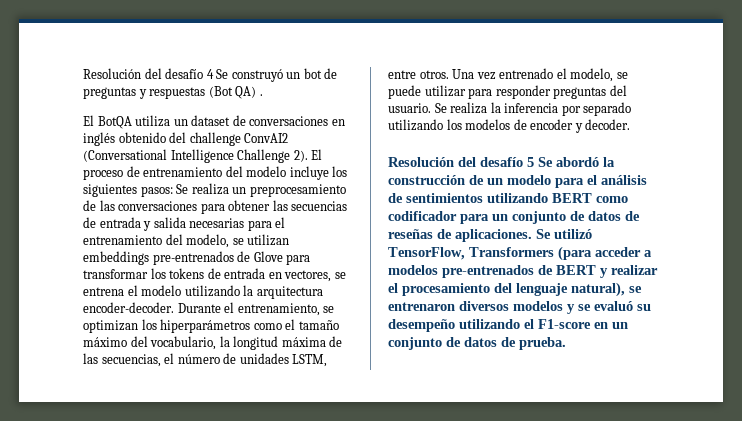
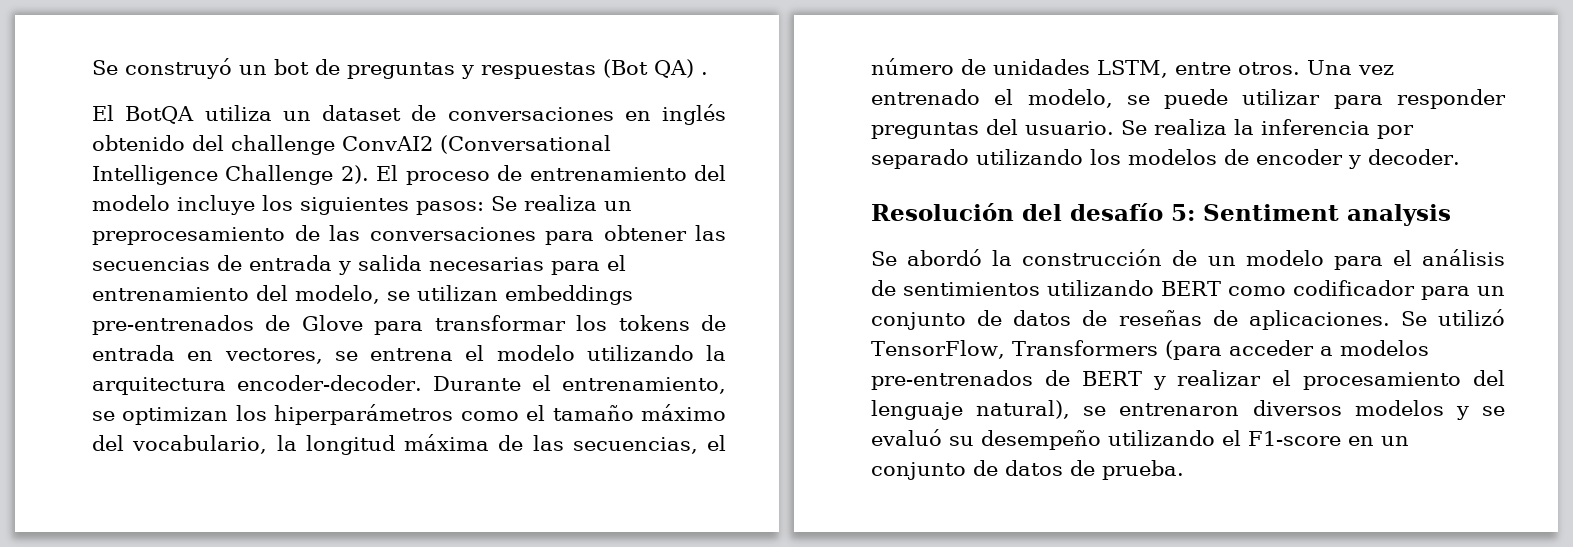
- Resolución del desafío 4 Se construyó un bot de preguntas y respuestas (Bot QA) .
+ Se construyó un bot de preguntas y respuestas (Bot QA) .
- Resolución del desafío 5 Se abordó la construcción de un modelo para el análisis de sentimientos utilizando BERT como codificador para un conjunto de datos de reseñas de aplicaciones.
+ Resolución del desafío 5: Sentiment analysis
+ Se abordó la construcción de un modelo para el análisis de sentimientos utilizando BERT como codificador para un conjunto de datos de reseñas de aplicaciones.

